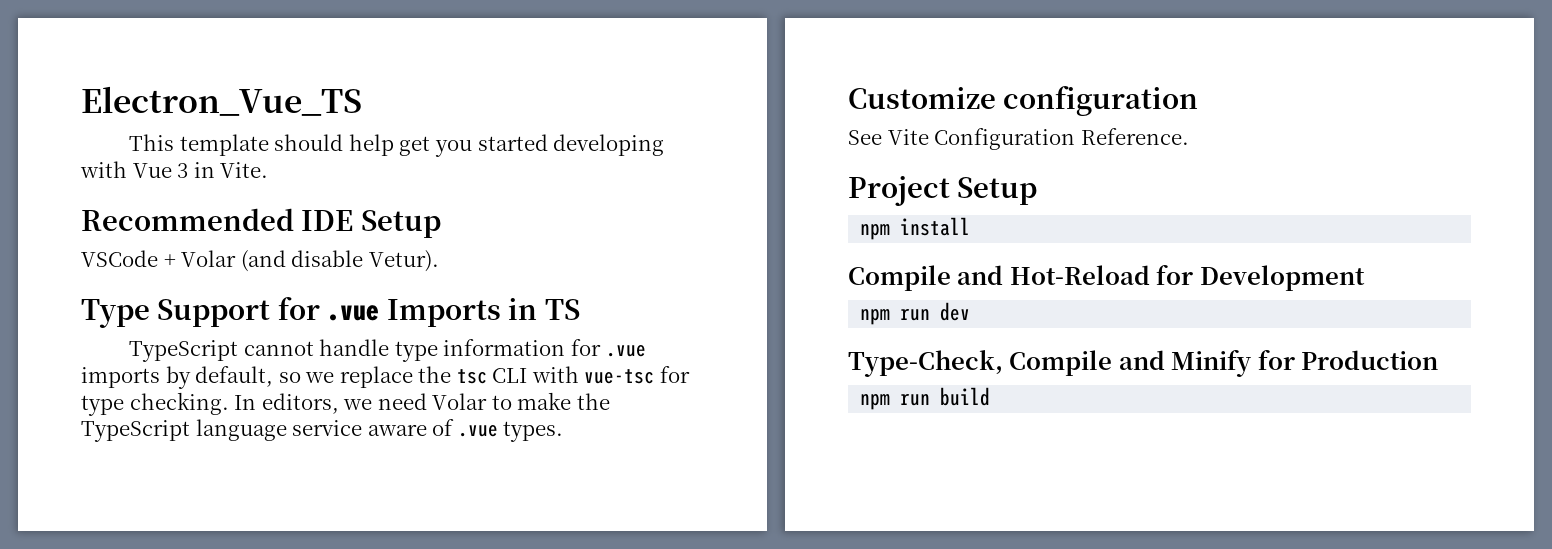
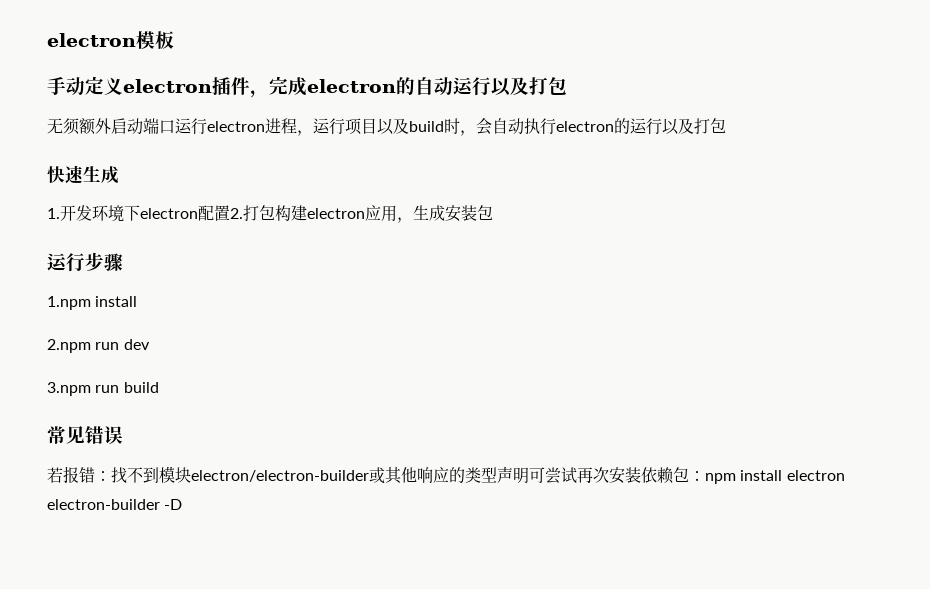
- Electron_Vue_TS
- This template should help get you started developing with Vue 3 in Vite.
- Recommended IDE Setup
- VSCode + Volar (and disable Vetur).
- Type Support for .vue Imports in TS
- TypeScript cannot handle type information for .vue imports by default, so we replace the tsc CLI with vue-tsc for type checking. In editors, we need Volar to make the TypeScript language service aware of .vue types.
- Customize configuration
- See Vite Configuration Reference.
- Project Setup
- npm install
- Compile and Hot-Reload for Development
- npm run dev
- Type-Check, Compile and Minify for Production
- npm run build
+ electron模板
+ 手动定义electron插件，完成electron的自动运行以及打包
+ 无须额外启动端口运行electron进程，运行项目以及build时，会自动执行electron的运行以及打包
+ 快速生成
+ 1.开发环境下electron配置2.打包构建electron应用，生成安装包
+ 运行步骤
+ 1.npm install
+ 2.npm run dev
+ 3.npm run build
+ 常见错误
+ 若报错：找不到模块electron/electron-builder或其他响应的类型声明可尝试再次安装依赖包：npm install electron electron-builder -D

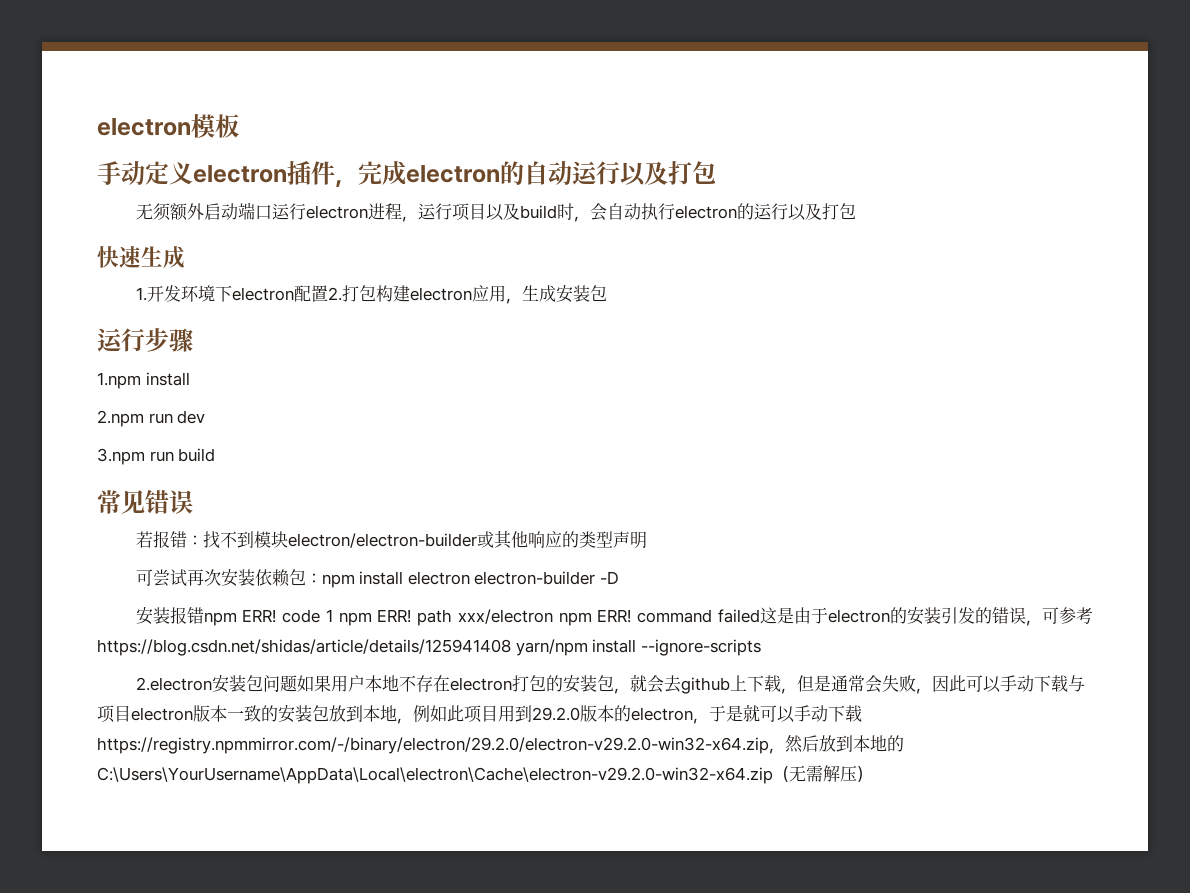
- 若报错：找不到模块electron/electron-builder或其他响应的类型声明可尝试再次安装依赖包：npm install electron electron-builder -D
+ 若报错：找不到模块electron/electron-builder或其他响应的类型声明
+ 可尝试再次安装依赖包：npm install electron electron-builder -D
+ 安装报错npm ERR! code 1 npm ERR! path xxx/electron npm ERR! command failed这是由于electron的安装引发的错误，可参考https://blog.csdn.net/shidas/article/details/125941408 yarn/npm install --ignore-scripts
+ 2.electron安装包问题如果用户本地不存在electron打包的安装包，就会去github上下载，但是通常会失败，因此可以手动下载与项目electron版本一致的安装包放到本地，例如此项目用到29.2.0版本的electron，于是就可以手动下载https://registry.npmmirror.com/-/binary/electron/29.2.0/electron-v29.2.0-win32-x64.zip，然后放到本地的C:\Users\YourUsername\AppData\Local\electron\Cache\electron-v29.2.0-win32-x64.zip（无需解压）

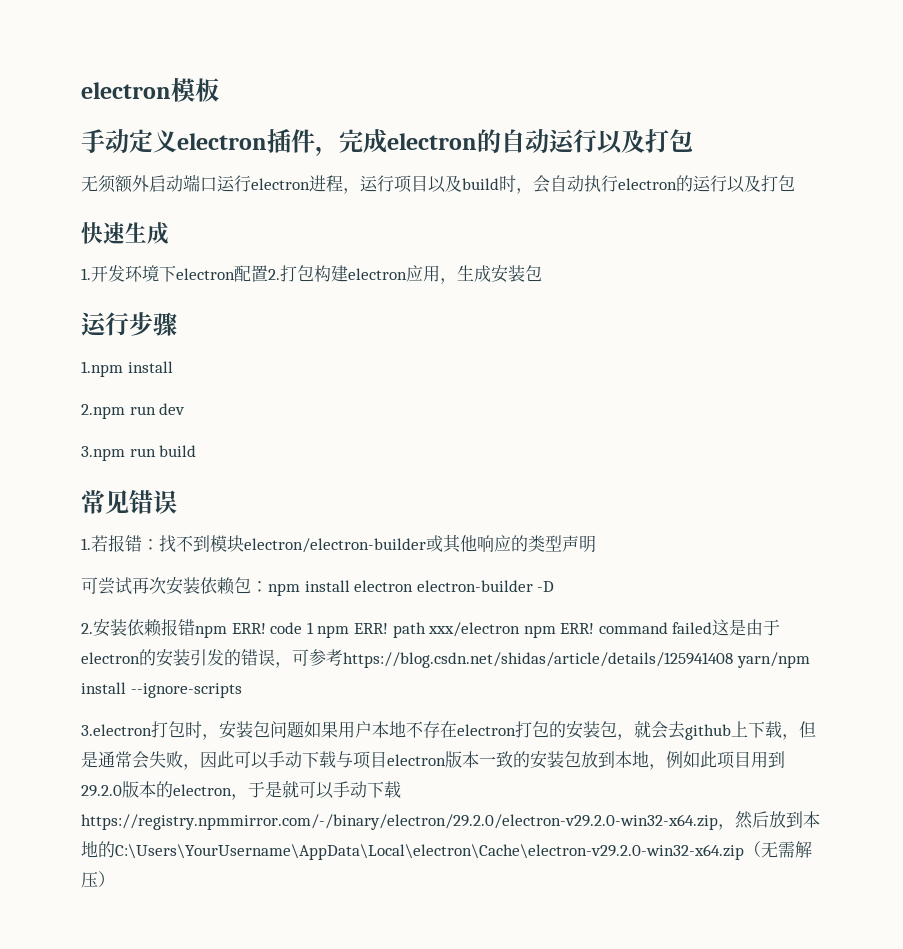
- 若报错：找不到模块electron/electron-builder或其他响应的类型声明
+ 1.若报错：找不到模块electron/electron-builder或其他响应的类型声明
- 安装报错npm ERR! code 1 npm ERR! path xxx/electron npm ERR! command failed这是由于electron的安装引发的错误，可参考https://blog.csdn.net/shidas/article/details/125941408 yarn/npm install --ignore-scripts
+ 2.安装依赖报错npm ERR! code 1 npm ERR! path xxx/electron npm ERR! command failed这是由于electron的安装引发的错误，可参考https://blog.csdn.net/shidas/article/details/125941408 yarn/npm install --ignore-scripts
- 2.electron安装包问题如果用户本地不存在electron打包的安装包，就会去github上下载，但是通常会失败，因此可以手动下载与项目electron版本一致的安装包放到本地，例如此项目用到29.2.0版本的electron，于是就可以手动下载https://registry.npmmirror.com/-/binary/electron/29.2.0/electron-v29.2.0-win32-x64.zip，然后放到本地的C:\Users\YourUsername\AppData\Local\electron\Cache\electron-v29.2.0-win32-x64.zip（无需解压）
+ 3.electron打包时，安装包问题如果用户本地不存在electron打包的安装包，就会去github上下载，但是通常会失败，因此可以手动下载与项目electron版本一致的安装包放到本地，例如此项目用到29.2.0版本的electron，于是就可以手动下载https://registry.npmmirror.com/-/binary/electron/29.2.0/electron-v29.2.0-win32-x64.zip，然后放到本地的C:\Users\YourUsername\AppData\Local\electron\Cache\electron-v29.2.0-win32-x64.zip（无需解压）

